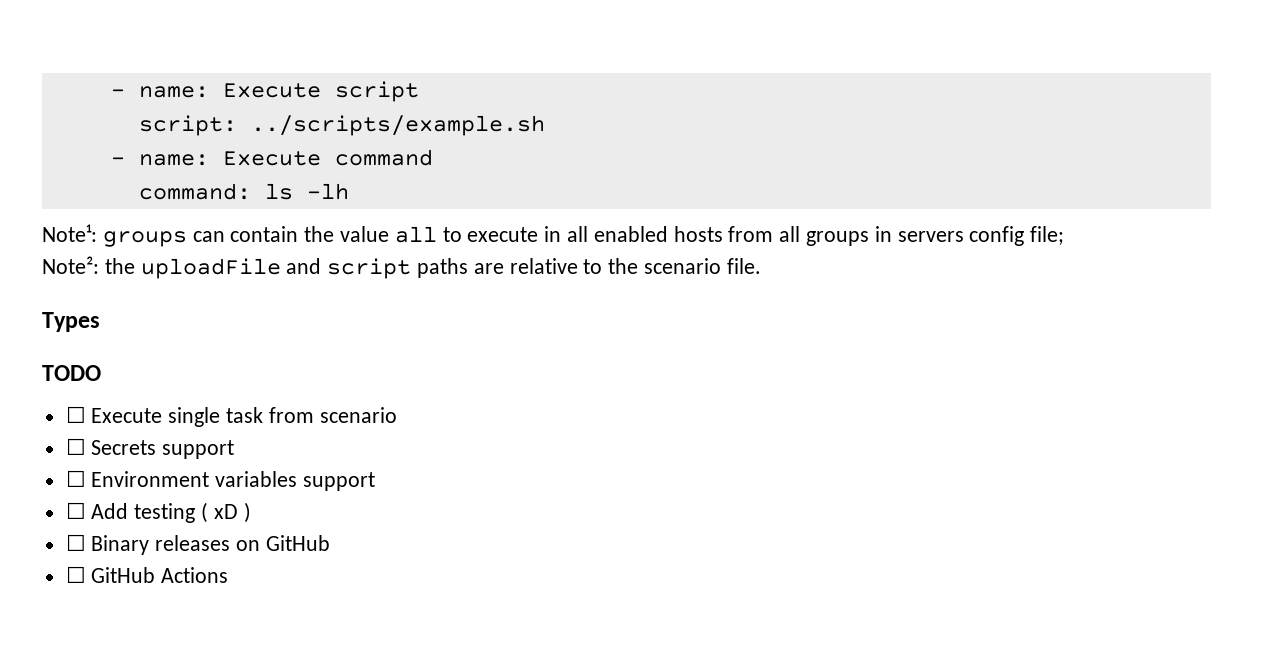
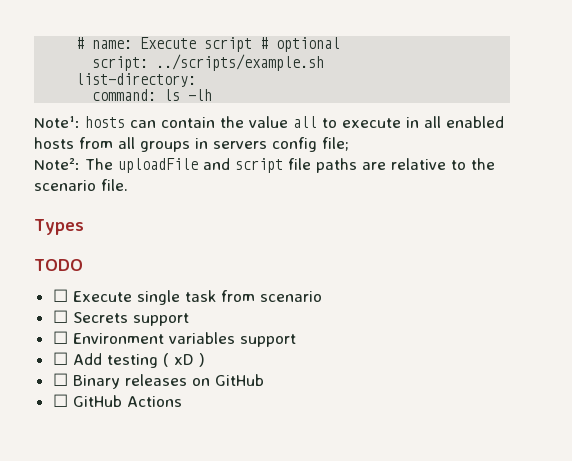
- - name: Execute script
+ # name: Execute script # optional
- - name: Execute command
+ list-directory:
- Note¹: groups can contain the value all to execute in all enabled hosts from all groups in servers config file;
+ Note¹: hosts can contain the value all to execute in all enabled hosts from all groups in servers config file;
- Note²: the uploadFile and script paths are relative to the scenario file.
+ Note²: The uploadFile and script file paths are relative to the scenario file.

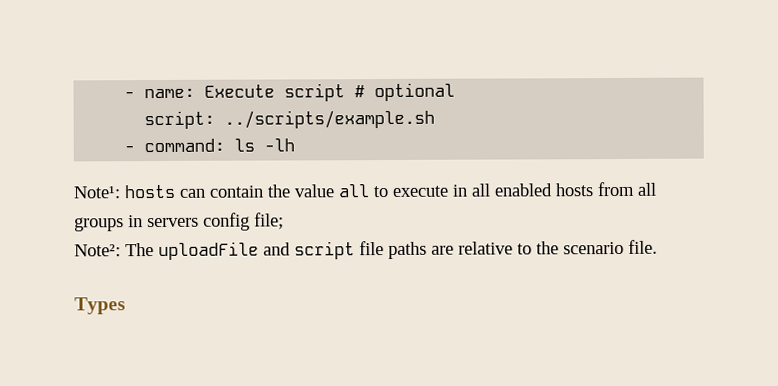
- # name: Execute script # optional
+ - name: Execute script # optional
- list-directory:
- command: ls -lh
+ - command: ls -lh
- TODO
- ☐ Execute single task from scenario
- ☐ Secrets support
- ☐ Environment variables support
- ☐ Add testing ( xD )
- ☐ Binary releases on GitHub
- ☐ GitHub Actions

